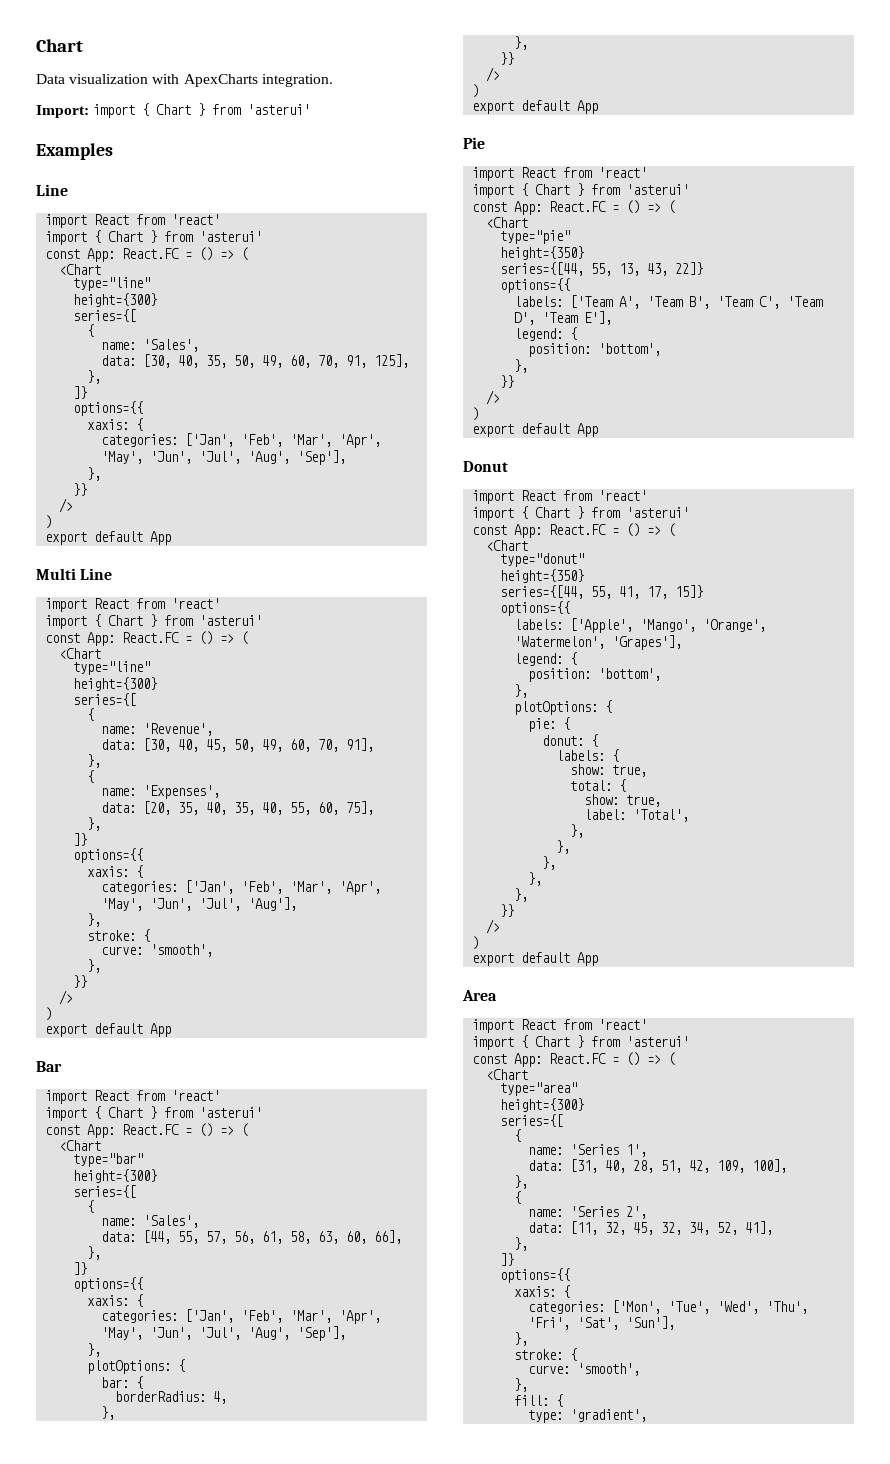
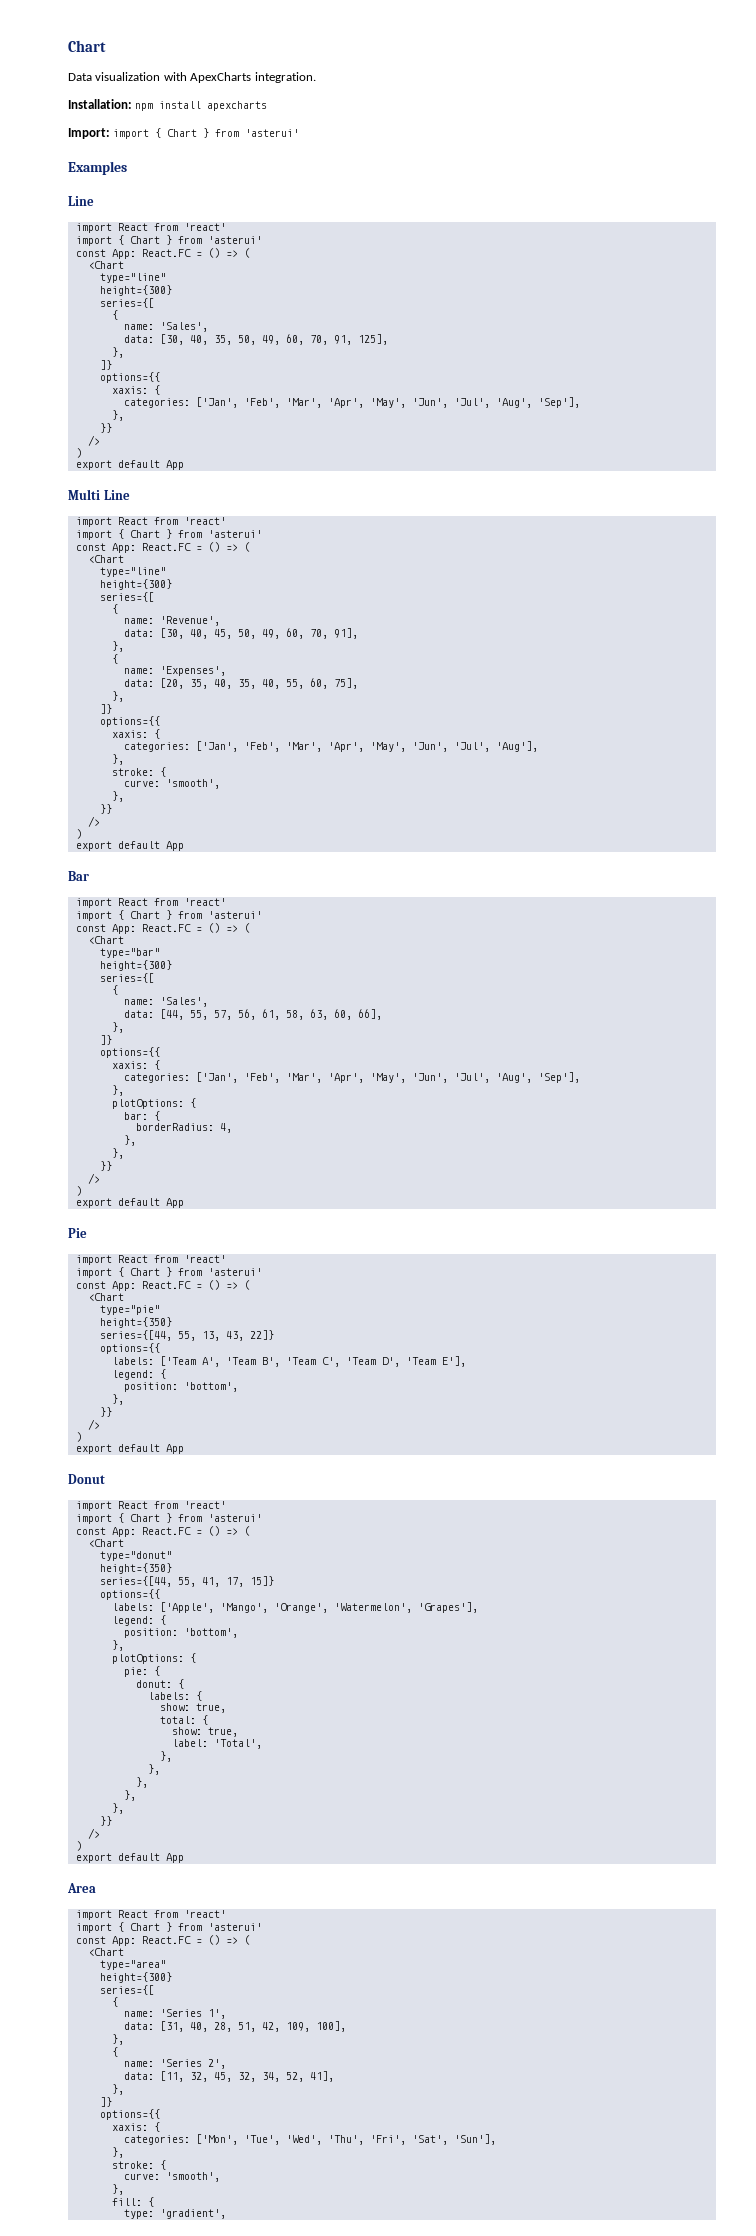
+ Installation: npm install apexcharts

